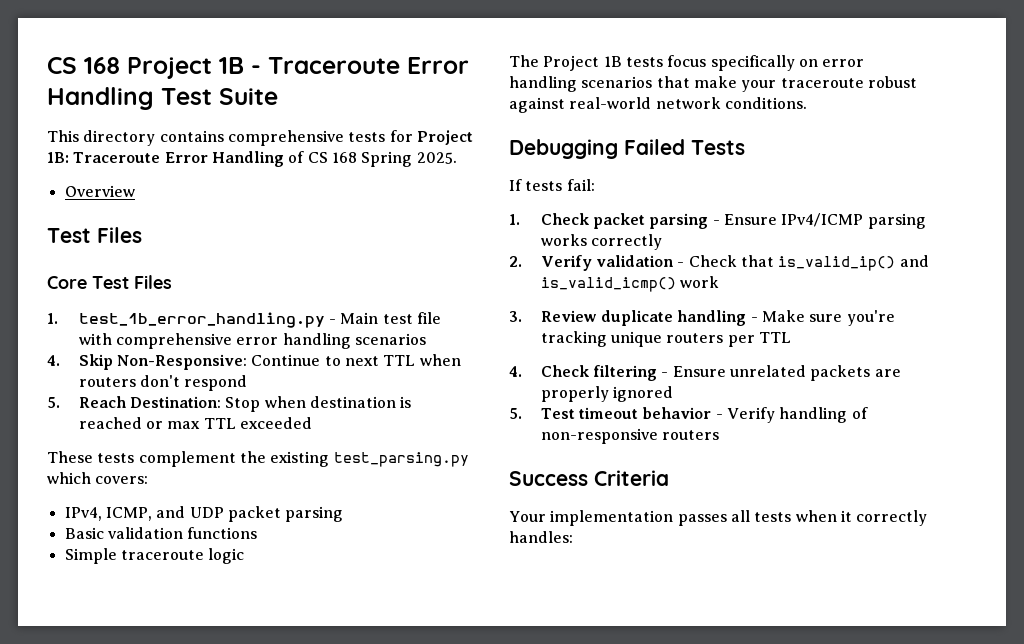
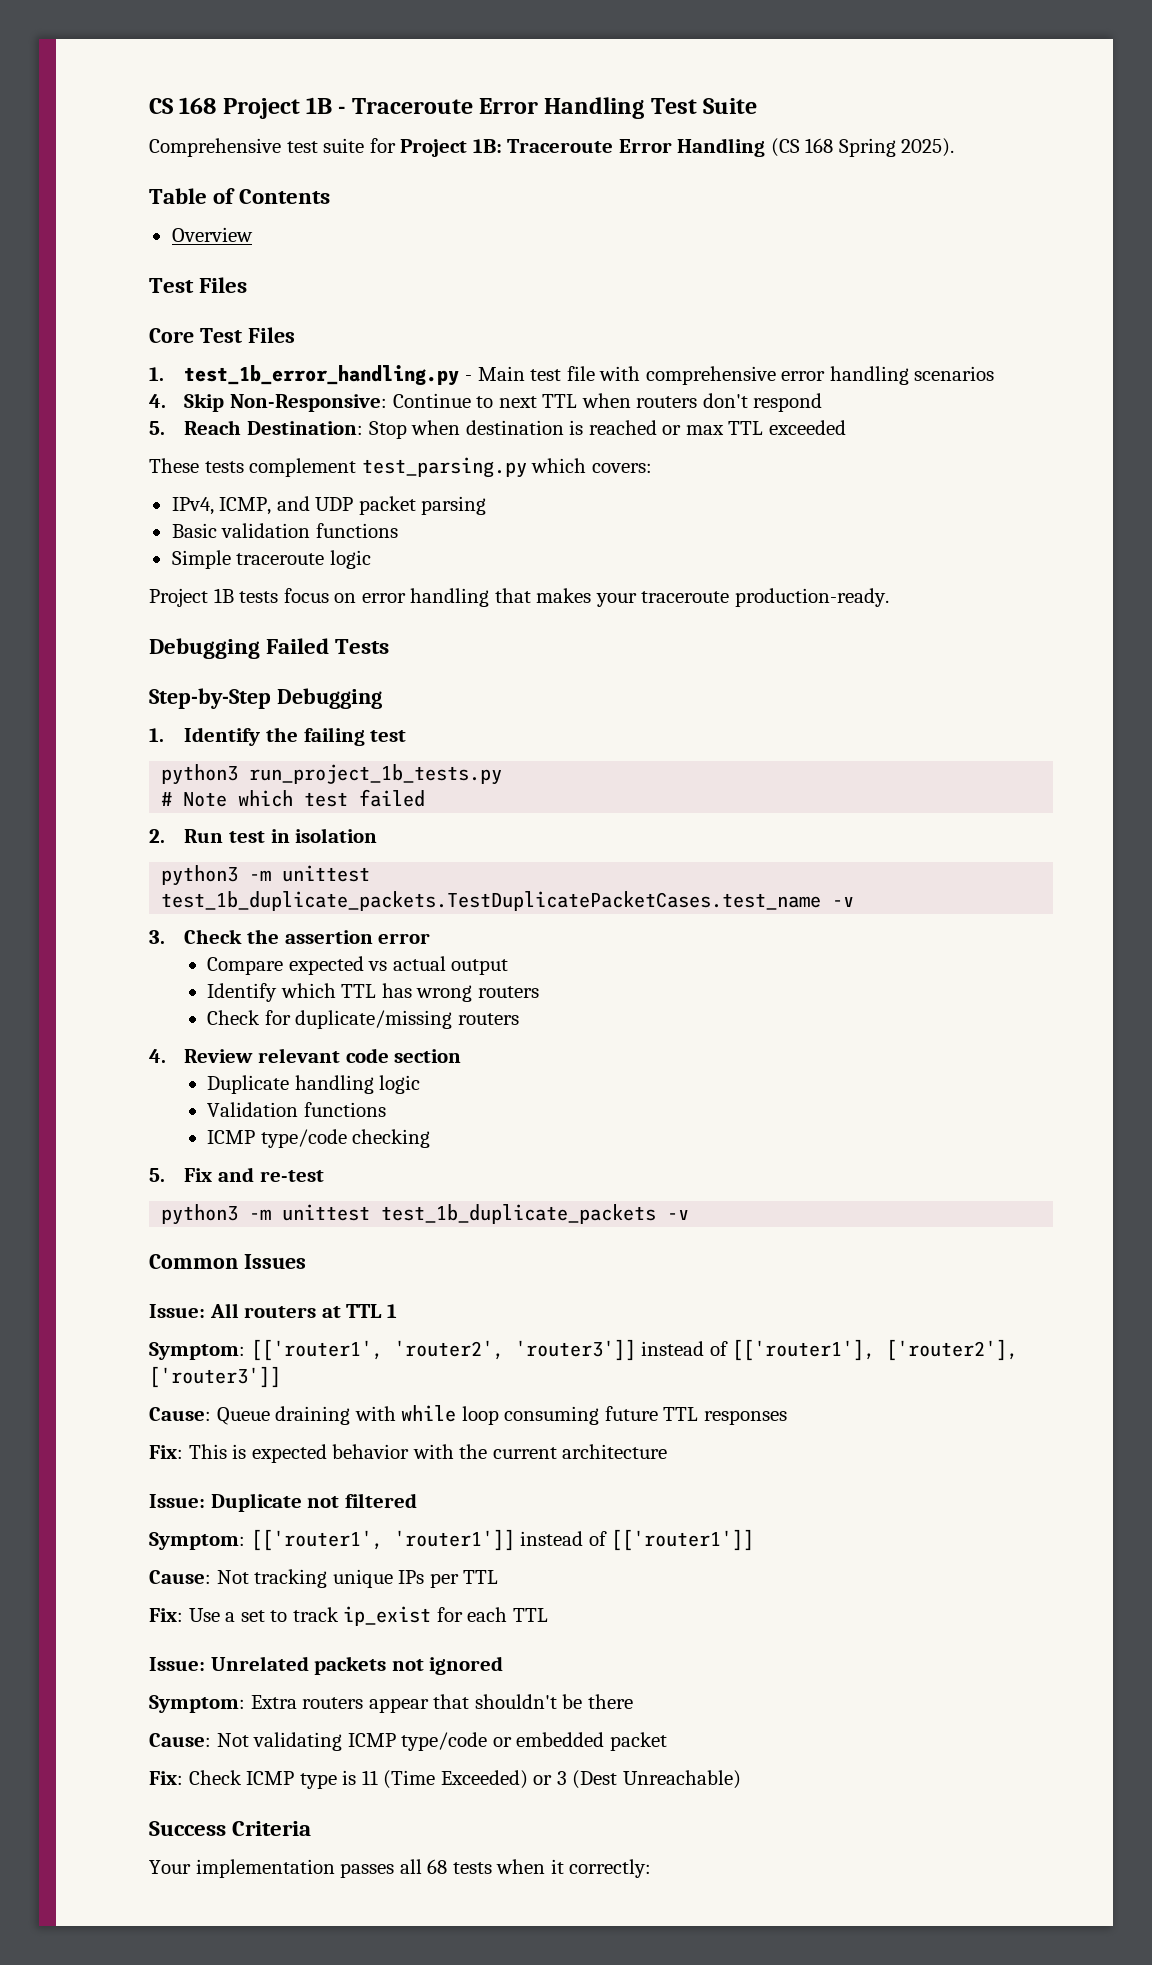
- This directory contains comprehensive tests for Project 1B: Traceroute Error Handling of CS 168 Spring 2025.
+ Comprehensive test suite for Project 1B: Traceroute Error Handling (CS 168 Spring 2025).
+ Table of Contents
- These tests complement the existing test_parsing.py which covers:
+ These tests complement test_parsing.py which covers:
- The Project 1B tests focus specifically on error handling scenarios that make your traceroute robust against real-world network conditions.
+ Project 1B tests focus on error handling that makes your traceroute production-ready.
  Debugging Failed Tests
- If tests fail:
- 1. Check packet parsing - Ensure IPv4/ICMP parsing works correctly
- 2. Verify validation - Check that is_valid_ip() and is_valid_icmp() work
- 3. Review duplicate handling - Make sure you're tracking unique routers per TTL
+ Step-by-Step Debugging
+ 1. Identify the failing test
+ python3 run_project_1b_tests.py
+ # Note which test failed
+ 2. Run test in isolation
+ python3 -m unittest test_1b_duplicate_packets.TestDuplicatePacketCases.test_name -v
+ 3. Check the assertion error
+ Compare expected vs actual output
+ Identify which TTL has wrong routers
+ Check for duplicate/missing routers
+ 4. Review relevant code section
+ Duplicate handling logic
+ Validation functions
+ ICMP type/code checking
+ 5. Fix and re-test
+ python3 -m unittest test_1b_duplicate_packets -v
+ Common Issues
+ Issue: All routers at TTL 1
+ Symptom: [['router1', 'router2', 'router3']] instead of [['router1'], ['router2'], ['router3']]
+ Cause: Queue draining with while loop consuming future TTL responses
+ Fix: This is expected behavior with the current architecture
+ Issue: Duplicate not filtered
+ Symptom: [['router1', 'router1']] instead of [['router1']]
+ Cause: Not tracking unique IPs per TTL
- 4. Check filtering - Ensure unrelated packets are properly ignored
- 5. Test timeout behavior - Verify handling of non-responsive routers
+ Fix: Use a set to track ip_exist for each TTL
+ Issue: Unrelated packets not ignored
+ Symptom: Extra routers appear that shouldn't be there
+ Cause: Not validating ICMP type/code or embedded packet
+ Fix: Check ICMP type is 11 (Time Exceeded) or 3 (Dest Unreachable)
- Your implementation passes all tests when it correctly handles:
+ Your implementation passes all 68 tests when it correctly:

